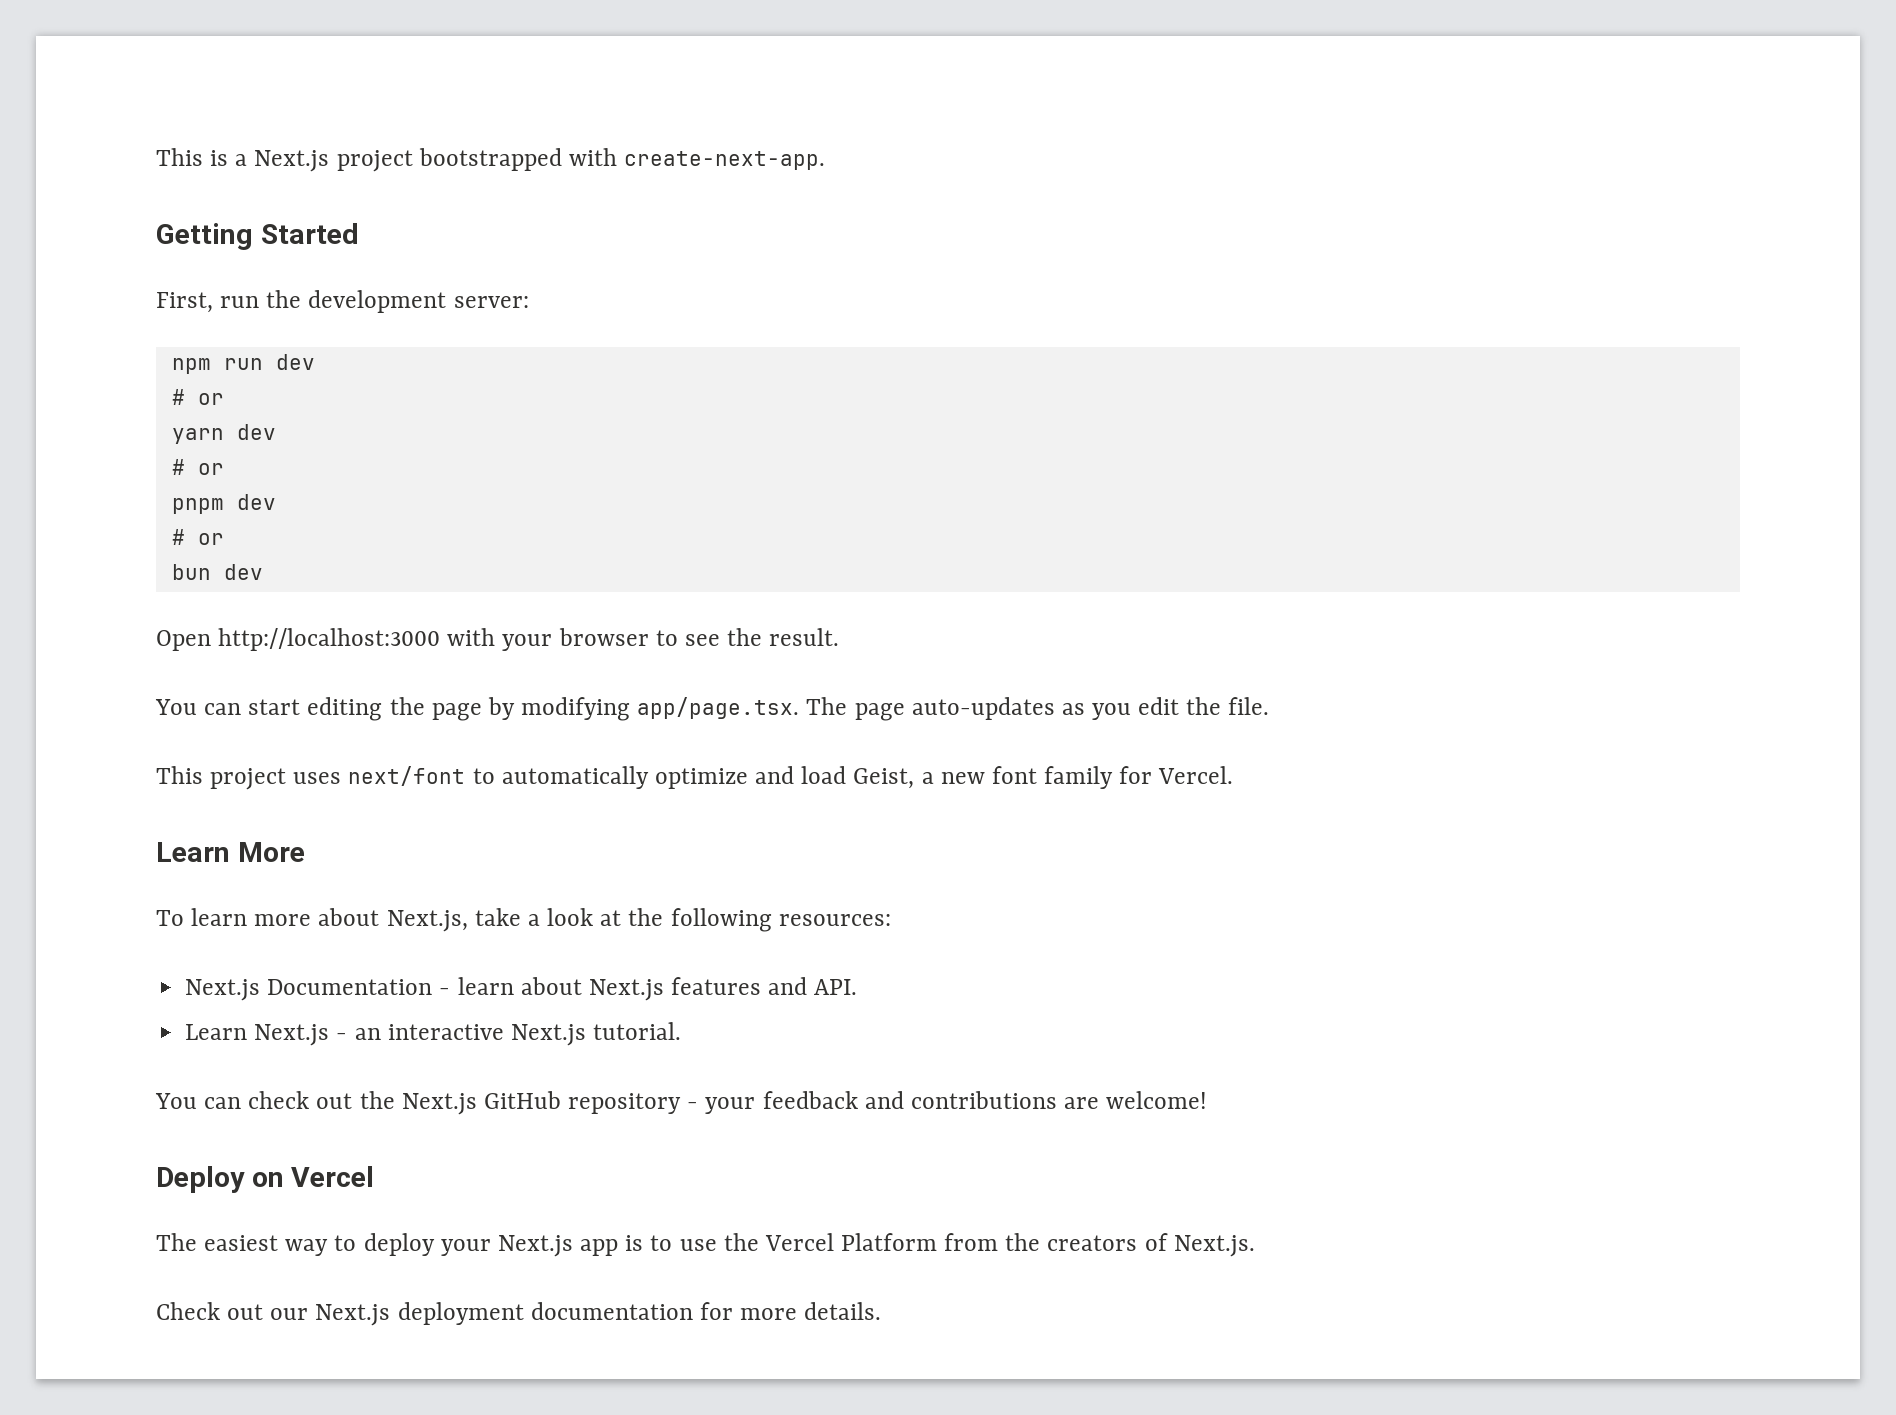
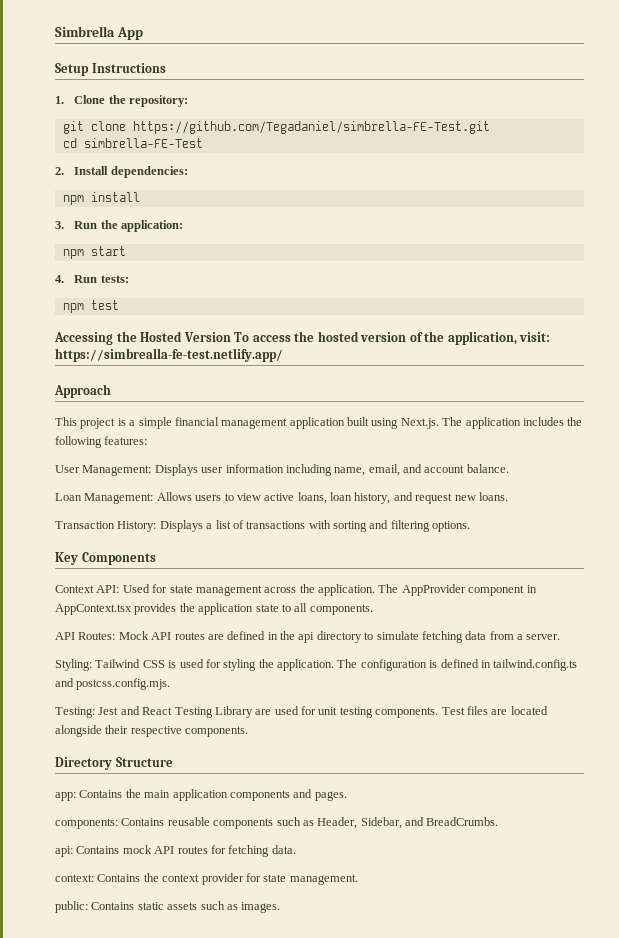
- This is a Next.js project bootstrapped with create-next-app.
- Getting Started
- First, run the development server:
- npm run dev
- # or
- yarn dev
- # or
- pnpm dev
- # or
- bun dev
- Open http://localhost:3000 with your browser to see the result.
- You can start editing the page by modifying app/page.tsx. The page auto-updates as you edit the file.
- This project uses next/font to automatically optimize and load Geist, a new font family for Vercel.
- Learn More
- To learn more about Next.js, take a look at the following resources:
- Next.js Documentation - learn about Next.js features and API.
- Learn Next.js - an interactive Next.js tutorial.
- You can check out the Next.js GitHub repository - your feedback and contributions are welcome!
- Deploy on Vercel
- The easiest way to deploy your Next.js app is to use the Vercel Platform from the creators of Next.js.
- Check out our Next.js deployment documentation for more details.
+ Simbrella App
+ Setup Instructions
+ 1. Clone the repository:
+ git clone https://github.com/Tegadaniel/simbrella-FE-Test.git
+ cd simbrella-FE-Test
+ 2. Install dependencies:
+ npm install
+ 3. Run the application:
+ npm start
+ 4. Run tests:
+ npm test
+ Accessing the Hosted Version To access the hosted version of the application, visit: https://simbrealla-fe-test.netlify.app/
+ Approach
+ This project is a simple financial management application built using Next.js. The application includes the following features:
+ User Management: Displays user information including name, email, and account balance.
+ Loan Management: Allows users to view active loans, loan history, and request new loans.
+ Transaction History: Displays a list of transactions with sorting and filtering options.
+ Key Components
+ Context API: Used for state management across the application. The AppProvider component in AppContext.tsx provides the application state to all components.
+ API Routes: Mock API routes are defined in the api directory to simulate fetching data from a server.
+ Styling: Tailwind CSS is used for styling the application. The configuration is defined in tailwind.config.ts and postcss.config.mjs.
+ Testing: Jest and React Testing Library are used for unit testing components. Test files are located alongside their respective components.
+ Directory Structure
+ app: Contains the main application components and pages.
+ components: Contains reusable components such as Header, Sidebar, and BreadCrumbs.
+ api: Contains mock API routes for fetching data.
+ context: Contains the context provider for state management.
+ public: Contains static assets such as images.

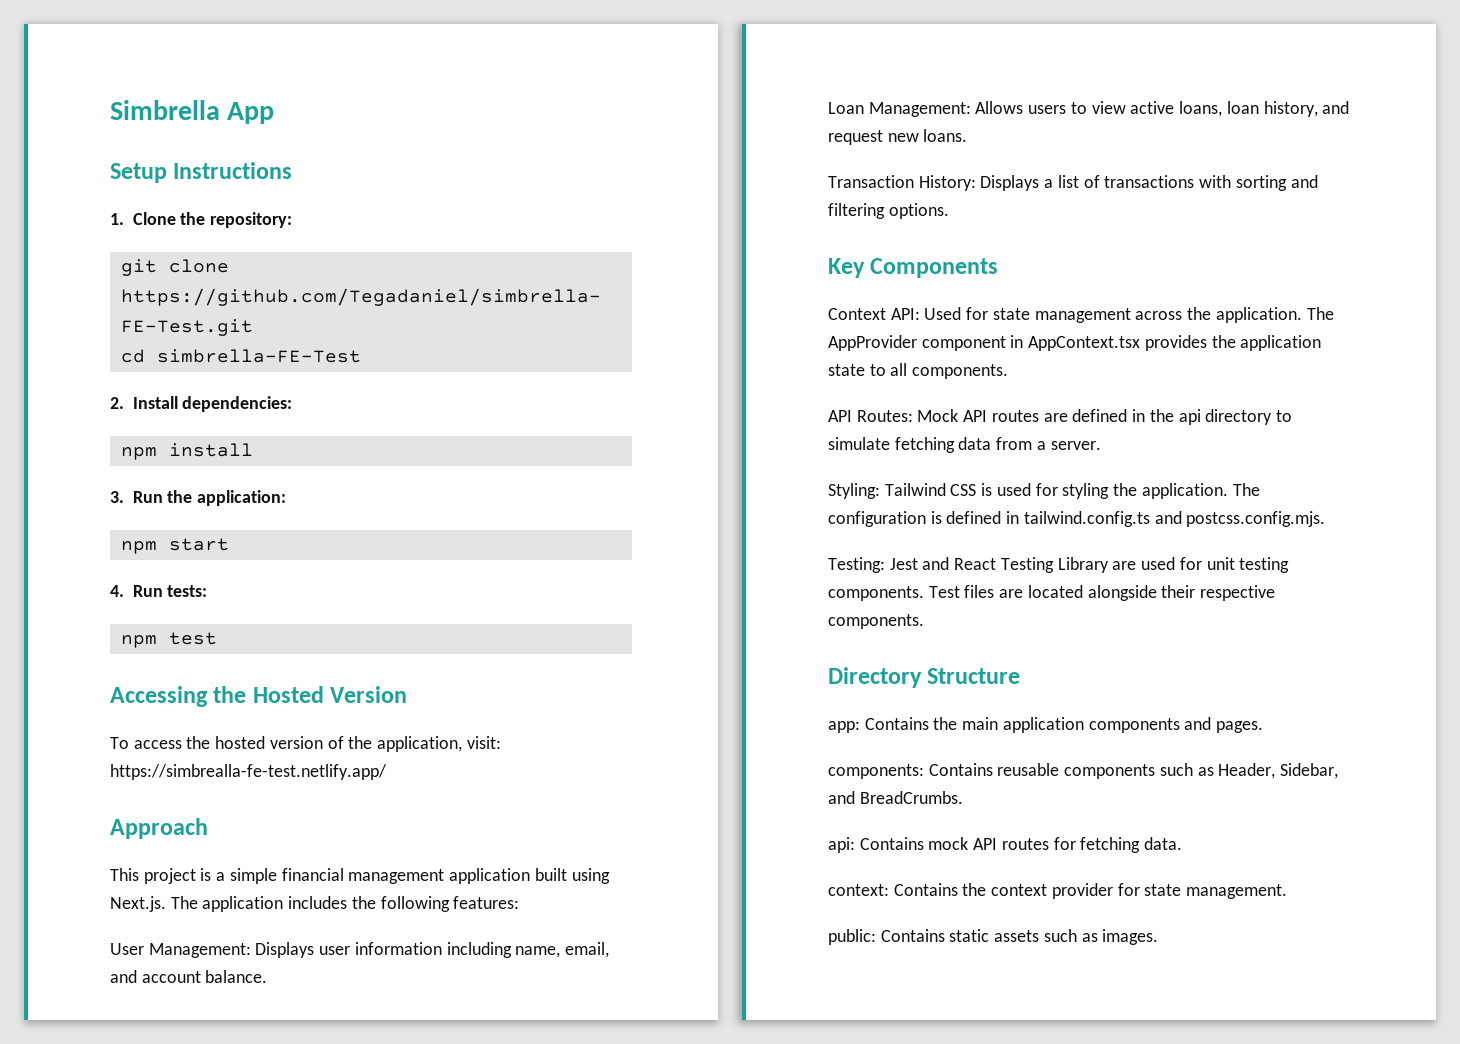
- Accessing the Hosted Version To access the hosted version of the application, visit: https://simbrealla-fe-test.netlify.app/
+ Accessing the Hosted Version
+ To access the hosted version of the application, visit: https://simbrealla-fe-test.netlify.app/

